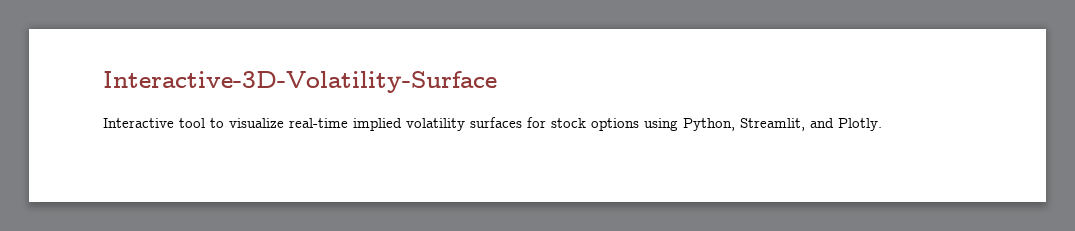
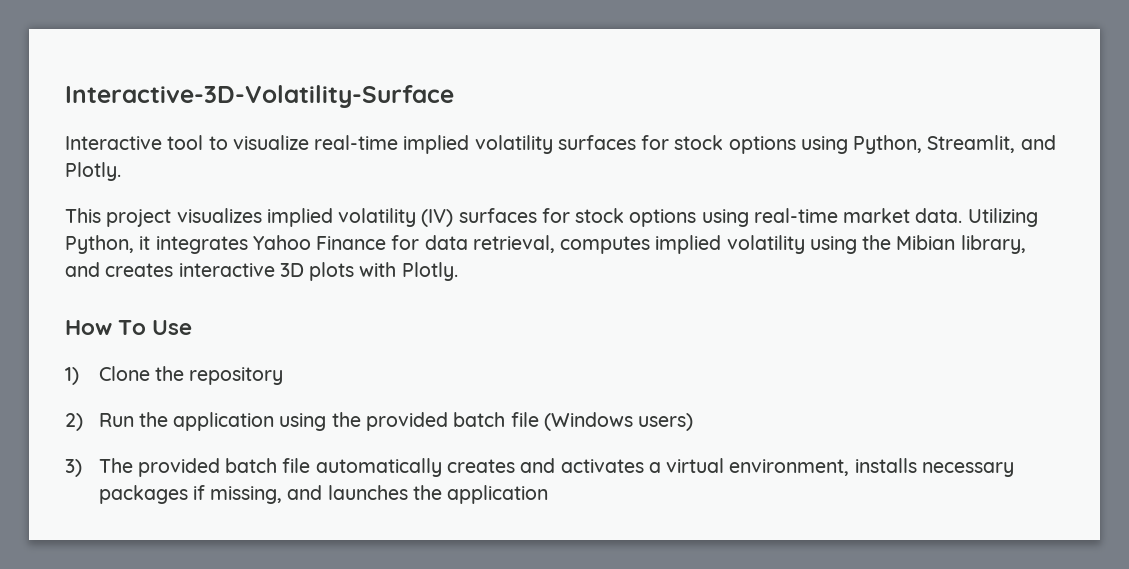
+ This project visualizes implied volatility (IV) surfaces for stock options using real-time market data. Utilizing Python, it integrates Yahoo Finance for data retrieval, computes implied volatility using the Mibian library, and creates interactive 3D plots with Plotly.
+ How To Use
+ 1) Clone the repository
+ 2) Run the application using the provided batch file (Windows users)
+ 3) The provided batch file automatically creates and activates a virtual environment, installs necessary packages if missing, and launches the application

